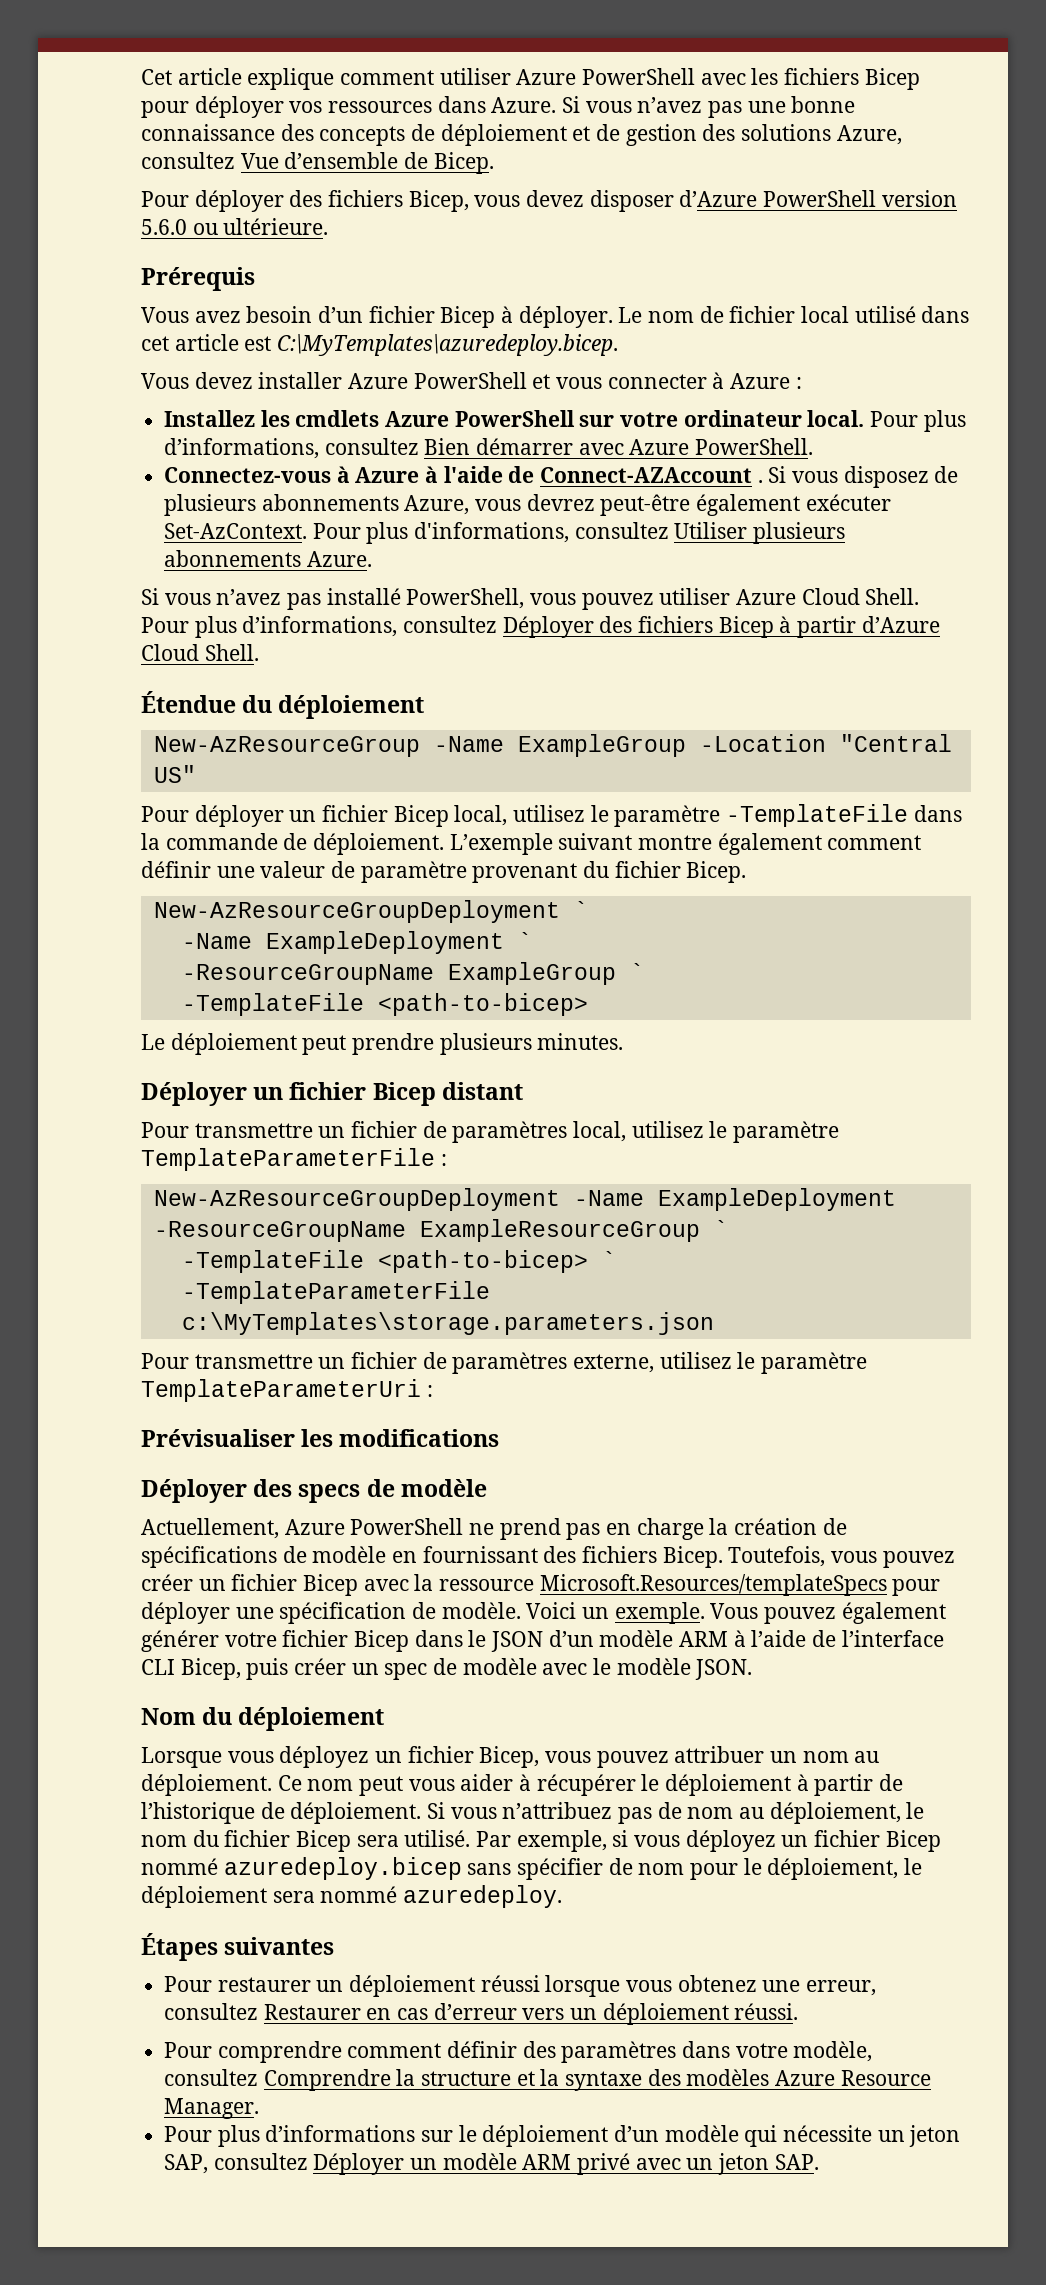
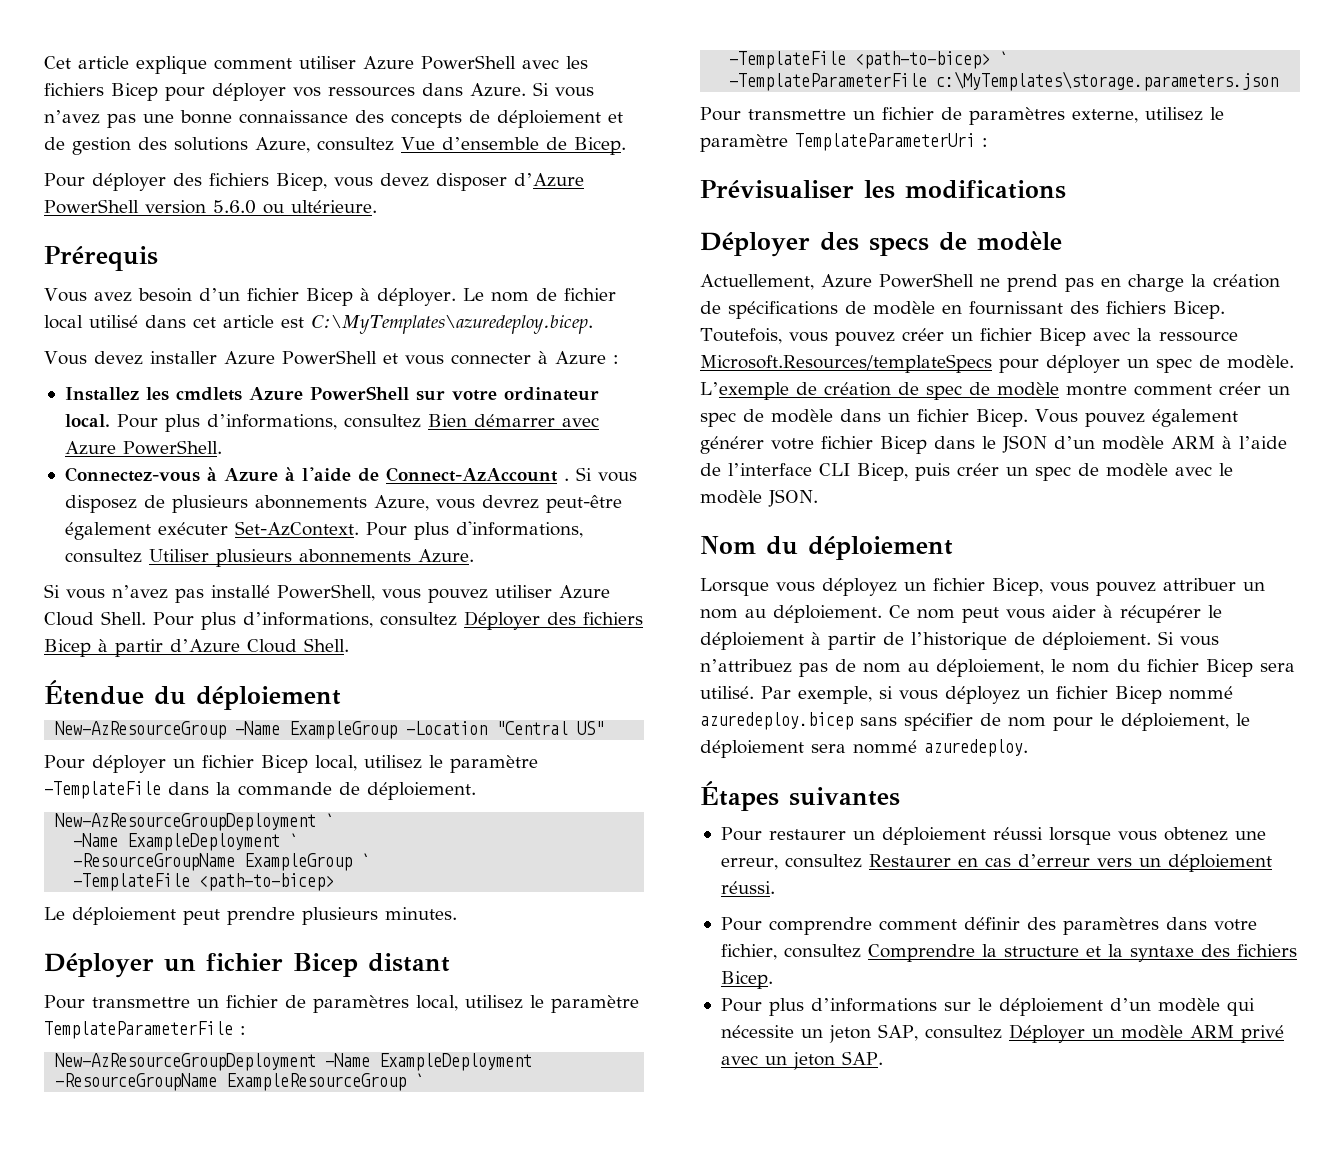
- Connectez-vous à Azure à l'aide de Connect-AZAccount .
+ Connectez-vous à Azure à l'aide de Connect-AzAccount .
- L’exemple suivant montre également comment définir une valeur de paramètre provenant du fichier Bicep.
- Toutefois, vous pouvez créer un fichier Bicep avec la ressource Microsoft.Resources/templateSpecs pour déployer une spécification de modèle. Voici un exemple.
+ Toutefois, vous pouvez créer un fichier Bicep avec la ressource Microsoft.Resources/templateSpecs pour déployer un spec de modèle. L’exemple de création de spec de modèle montre comment créer un spec de modèle dans un fichier Bicep.
- Pour comprendre comment définir des paramètres dans votre modèle, consultez Comprendre la structure et la syntaxe des modèles Azure Resource Manager.
+ Pour comprendre comment définir des paramètres dans votre fichier, consultez Comprendre la structure et la syntaxe des fichiers Bicep.

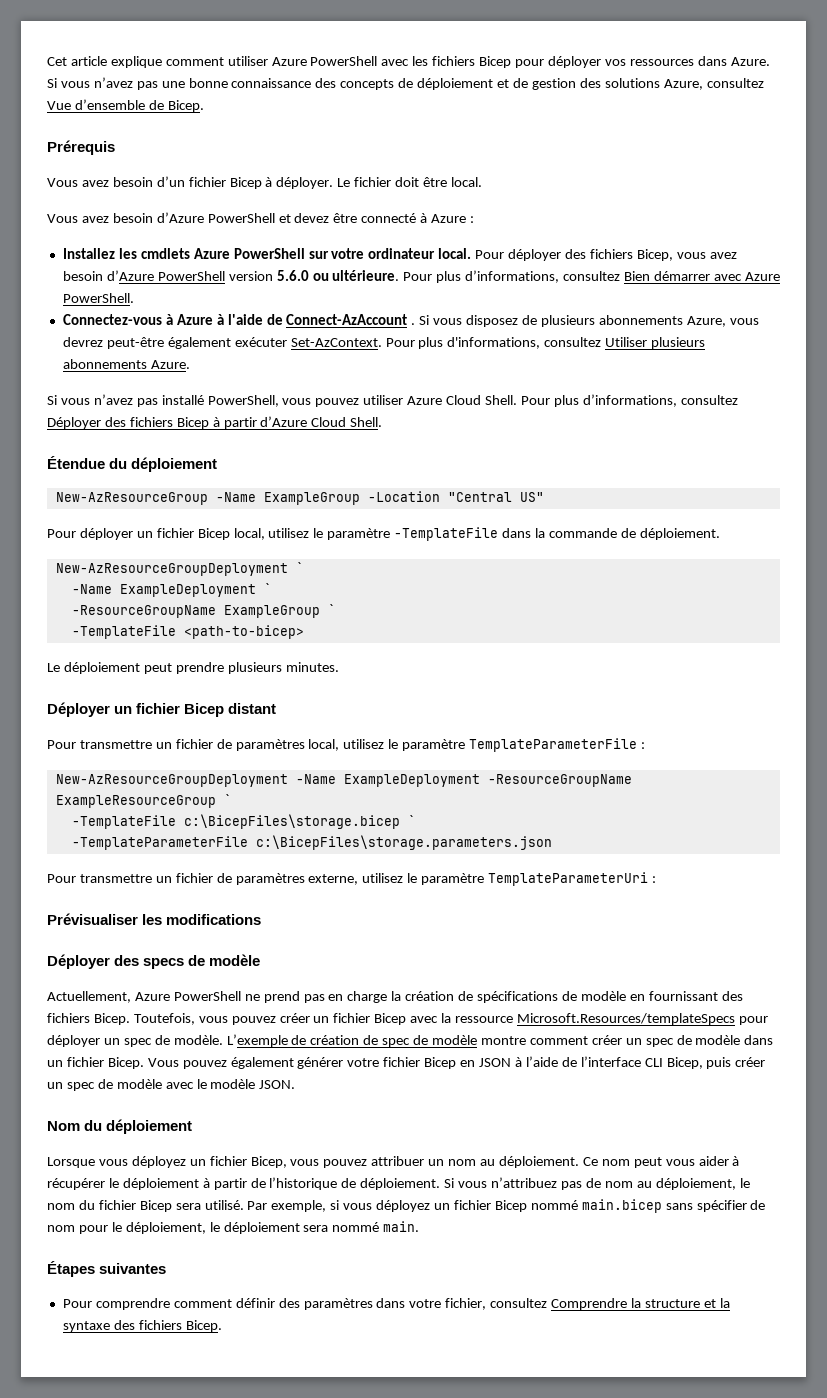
- Pour déployer des fichiers Bicep, vous devez disposer d’Azure PowerShell version 5.6.0 ou ultérieure.
- Le nom de fichier local utilisé dans cet article est C:\MyTemplates\azuredeploy.bicep.
- Vous devez installer Azure PowerShell et vous connecter à Azure :
+ Le fichier doit être local.
+ Vous avez besoin d’Azure PowerShell et devez être connecté à Azure :
- Pour plus d’informations, consultez Bien démarrer avec Azure PowerShell.
+ Pour déployer des fichiers Bicep, vous avez besoin d’Azure PowerShell version 5.6.0 ou ultérieure. Pour plus d’informations, consultez Bien démarrer avec Azure PowerShell.
- -TemplateFile <path-to-bicep> `
+ -TemplateFile c:\BicepFiles\storage.bicep `
- -TemplateParameterFile c:\MyTemplates\storage.parameters.json
+ -TemplateParameterFile c:\BicepFiles\storage.parameters.json
- Vous pouvez également générer votre fichier Bicep dans le JSON d’un modèle ARM à l’aide de l’interface CLI Bicep, puis créer un spec de modèle avec le modèle JSON.
+ Vous pouvez également générer votre fichier Bicep en JSON à l’aide de l’interface CLI Bicep, puis créer un spec de modèle avec le modèle JSON.
- Par exemple, si vous déployez un fichier Bicep nommé azuredeploy.bicep sans spécifier de nom pour le déploiement, le déploiement sera nommé azuredeploy.
+ Par exemple, si vous déployez un fichier Bicep nommé main.bicep sans spécifier de nom pour le déploiement, le déploiement sera nommé main.
- Pour restaurer un déploiement réussi lorsque vous obtenez une erreur, consultez Restaurer en cas d’erreur vers un déploiement réussi.
- Pour plus d’informations sur le déploiement d’un modèle qui nécessite un jeton SAP, consultez Déployer un modèle ARM privé avec un jeton SAP.

